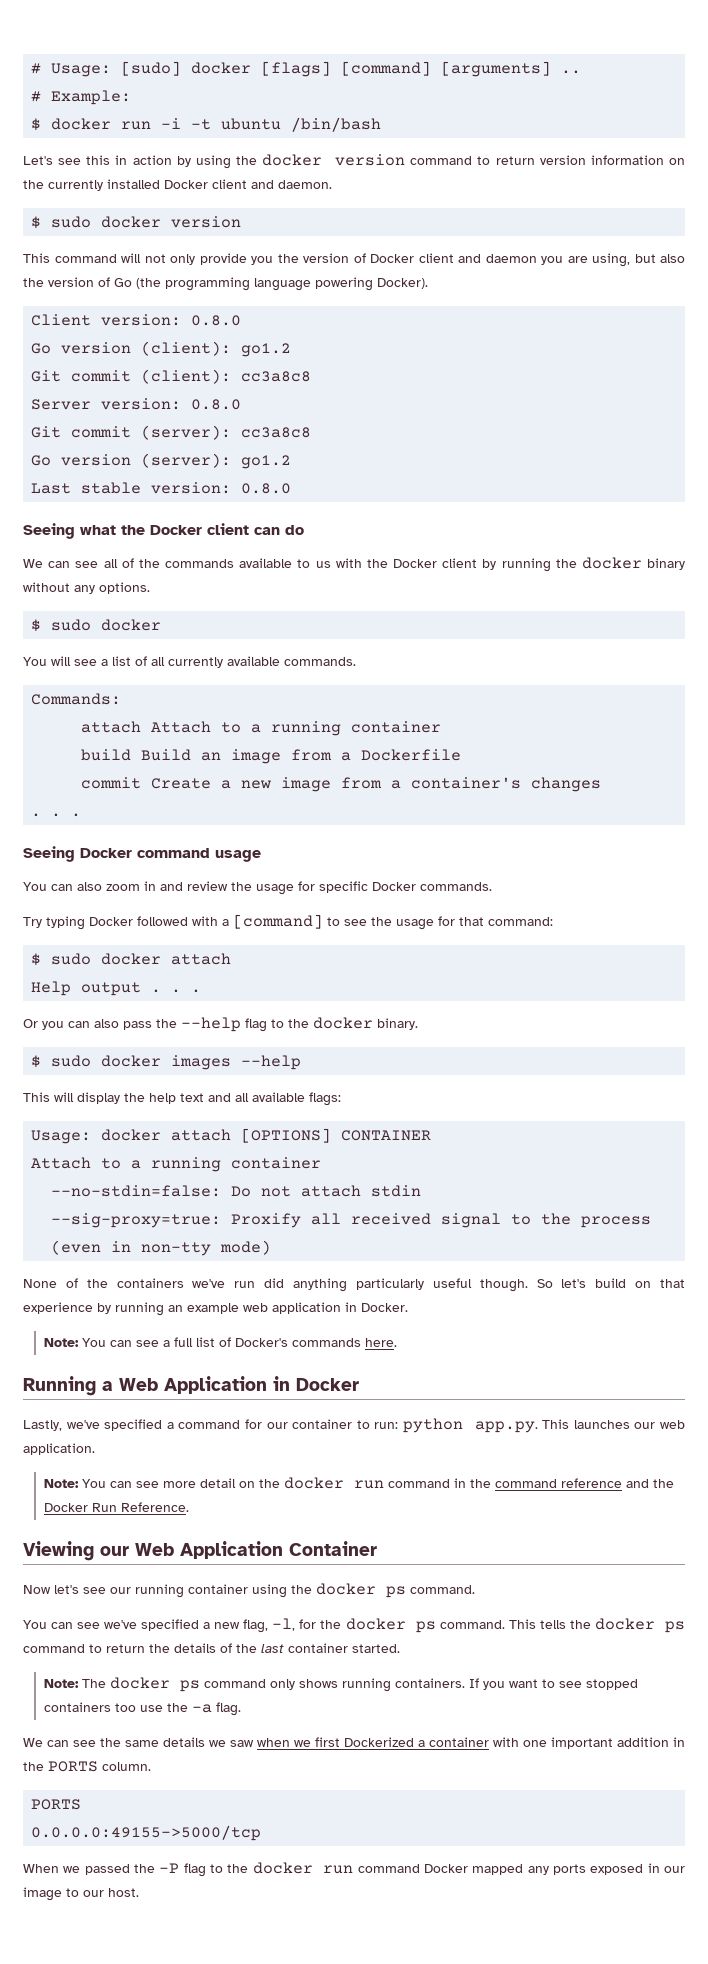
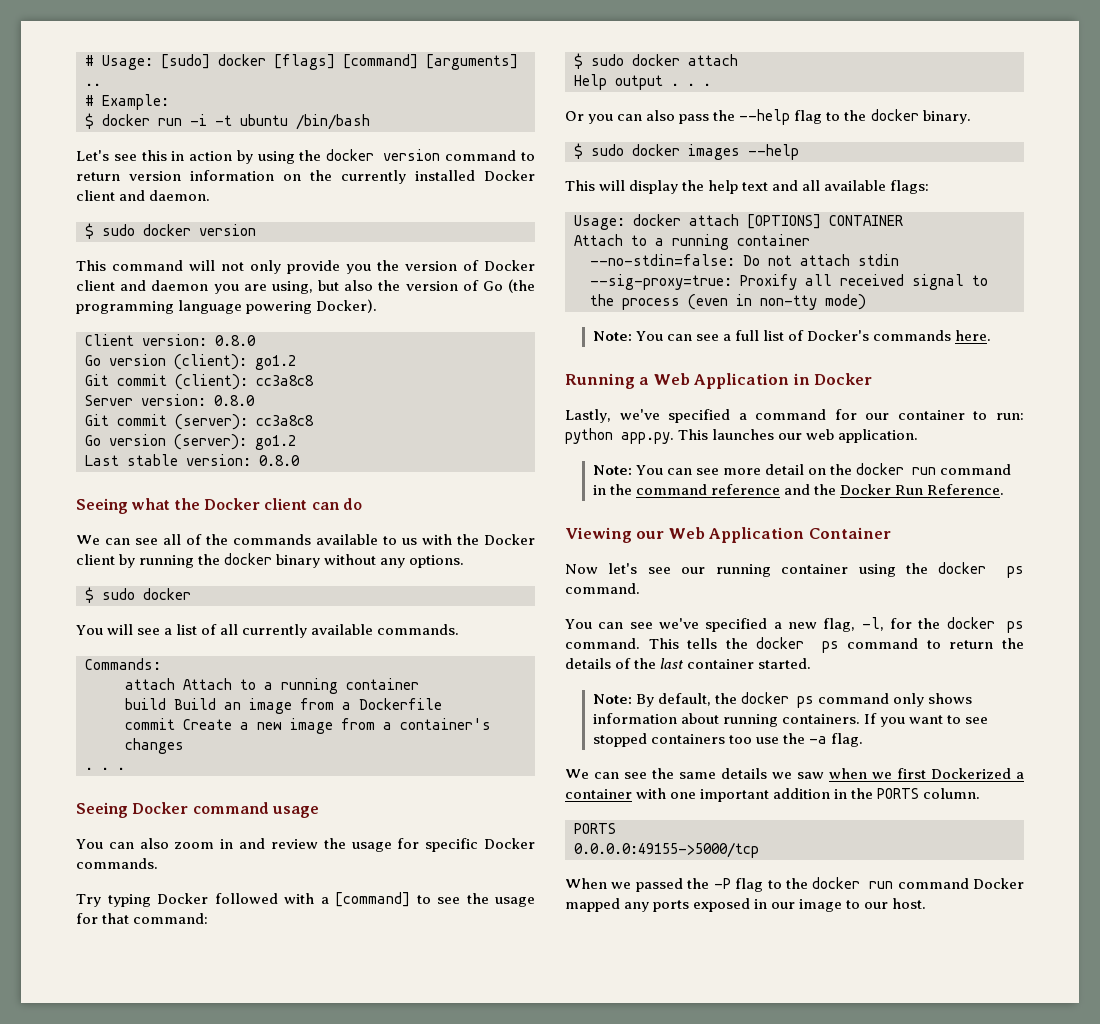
- None of the containers we've run did anything particularly useful though. So let's build on that experience by running an example web application in Docker.
- Note: The docker ps command only shows running containers.
+ Note: By default, the docker ps command only shows information about running containers.

